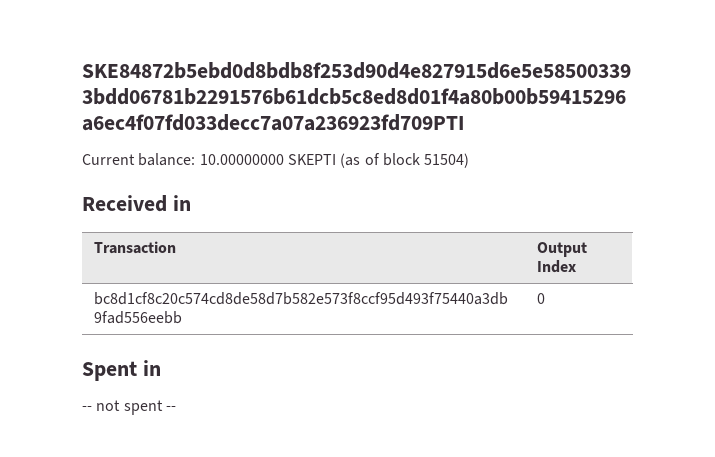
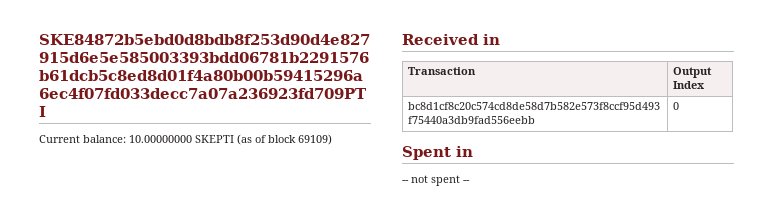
- Current balance: 10.00000000 SKEPTI (as of block 51504)
+ Current balance: 10.00000000 SKEPTI (as of block 69109)

